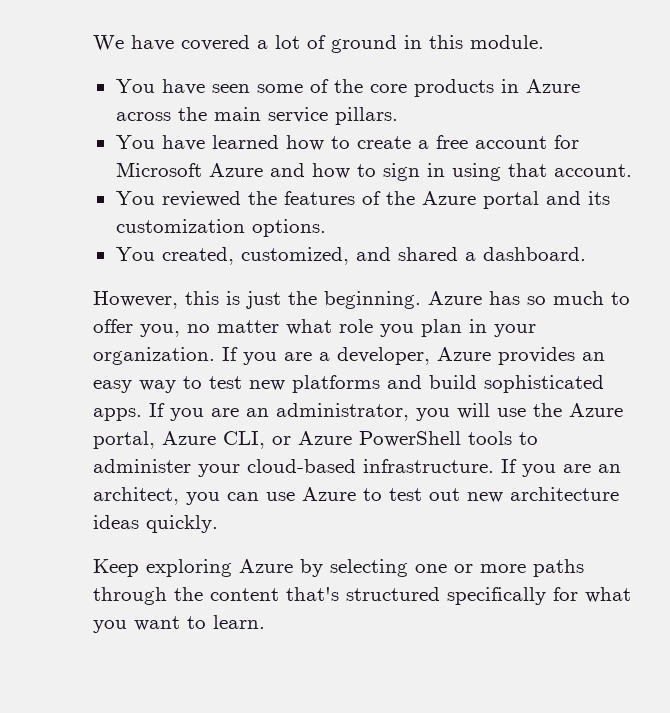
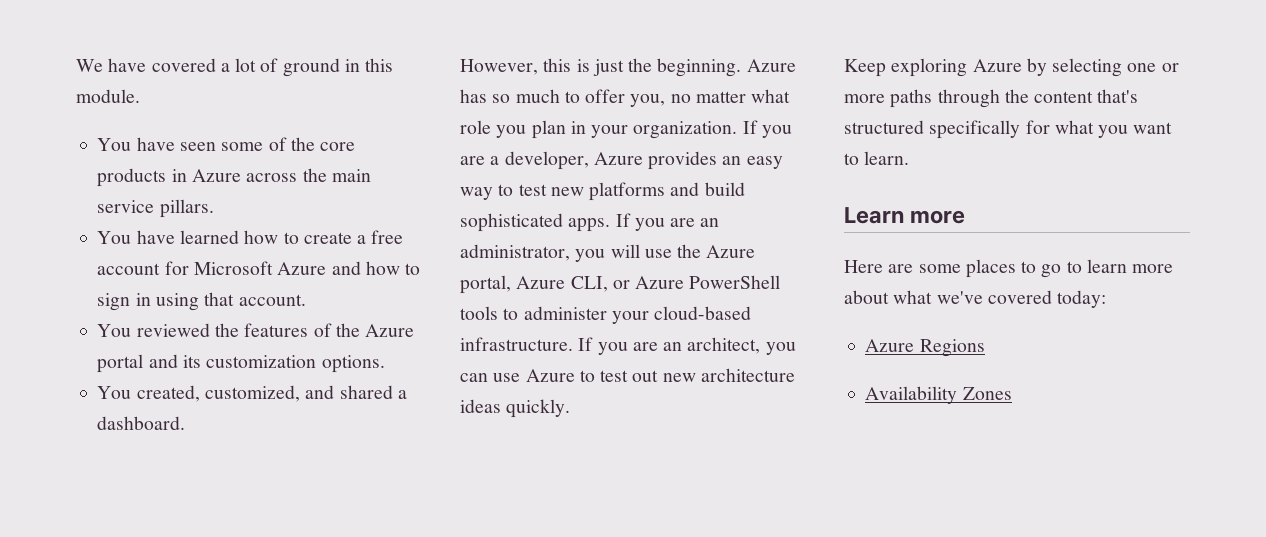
+ Learn more
+ Here are some places to go to learn more about what we've covered today:
+ Azure Regions
+ Availability Zones

